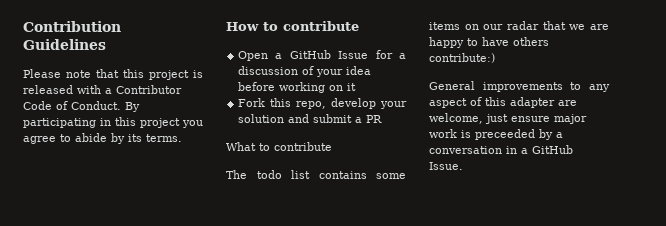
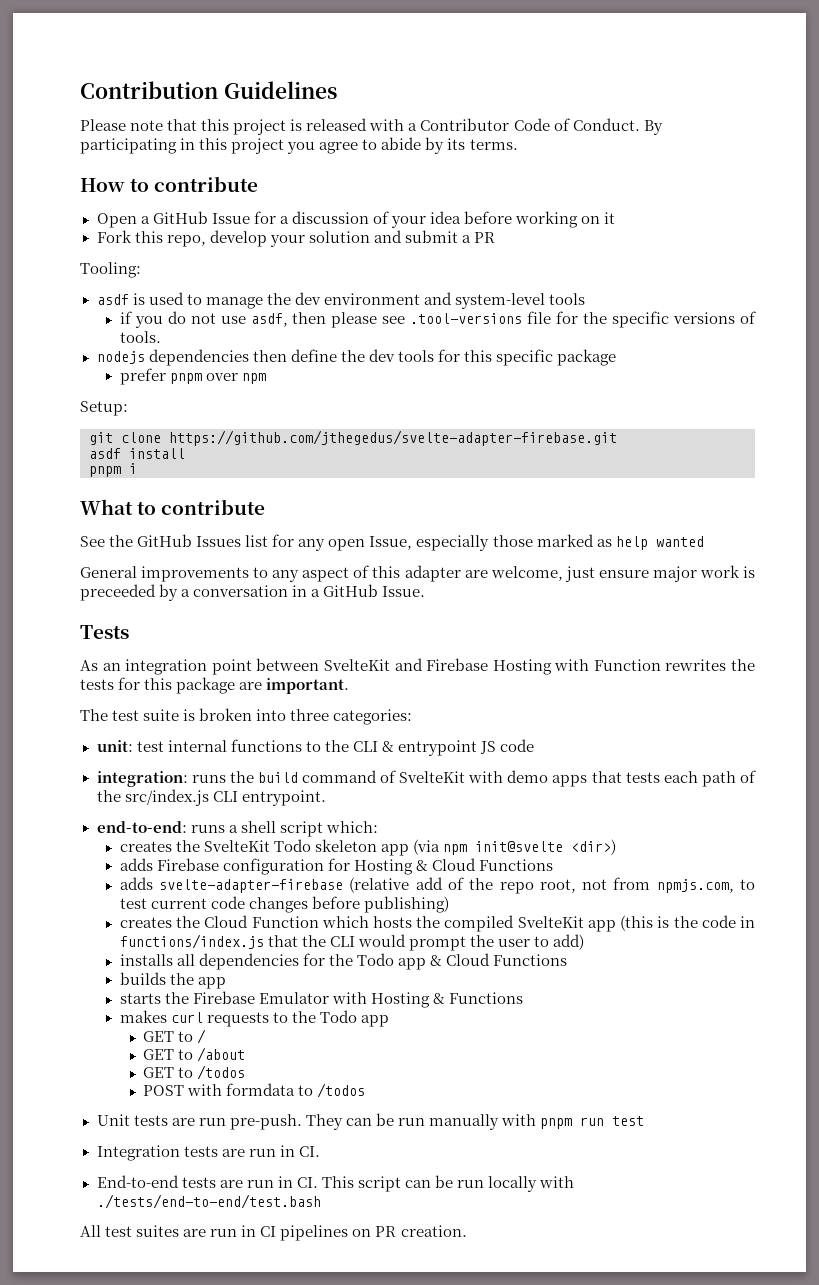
+ Tooling:
+ asdf is used to manage the dev environment and system-level tools
+ if you do not use asdf, then please see .tool-versions file for the specific versions of tools.
+ nodejs dependencies then define the dev tools for this specific package
+ prefer pnpm over npm
+ Setup:
+ git clone https://github.com/jthegedus/svelte-adapter-firebase.git
+ asdf install
+ pnpm i
  What to contribute
- The todo list contains some items on our radar that we are happy to have others contribute:)
+ See the GitHub Issues list for any open Issue, especially those marked as help wanted
+ Tests
+ As an integration point between SvelteKit and Firebase Hosting with Function rewrites the tests for this package are important.
+ The test suite is broken into three categories:
+ unit: test internal functions to the CLI & entrypoint JS code
+ integration: runs the build command of SvelteKit with demo apps that tests each path of the src/index.js CLI entrypoint.
+ end-to-end: runs a shell script which:
+ creates the SvelteKit Todo skeleton app (via npm init@svelte <dir>)
+ adds Firebase configuration for Hosting & Cloud Functions
+ adds svelte-adapter-firebase (relative add of the repo root, not from npmjs.com, to test current code changes before publishing)
+ creates the Cloud Function which hosts the compiled SvelteKit app (this is the code in functions/index.js that the CLI would prompt the user to add)
+ installs all dependencies for the Todo app & Cloud Functions
+ builds the app
+ starts the Firebase Emulator with Hosting & Functions
+ makes curl requests to the Todo app
+ GET to /
+ GET to /about
+ GET to /todos
+ POST with formdata to /todos
+ Unit tests are run pre-push. They can be run manually with pnpm run test
+ Integration tests are run in CI.
+ End-to-end tests are run in CI. This script can be run locally with ./tests/end-to-end/test.bash
+ All test suites are run in CI pipelines on PR creation.

